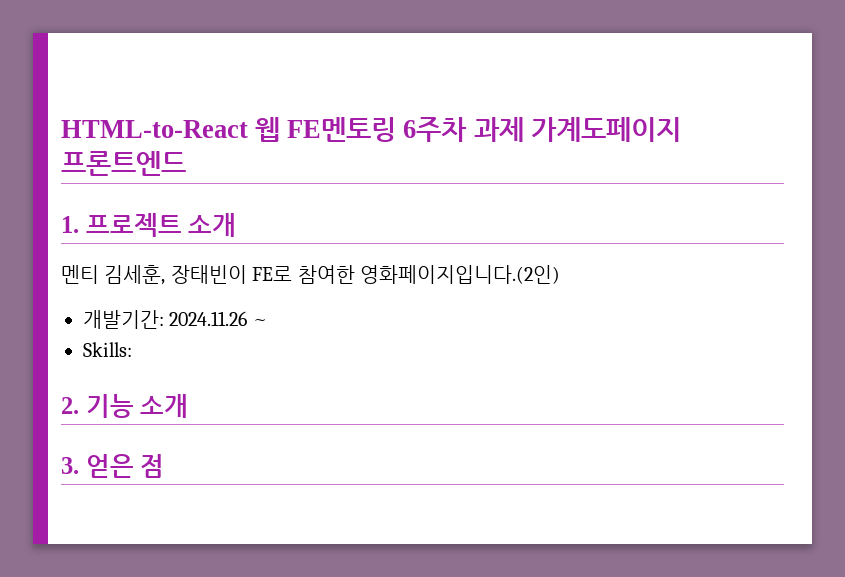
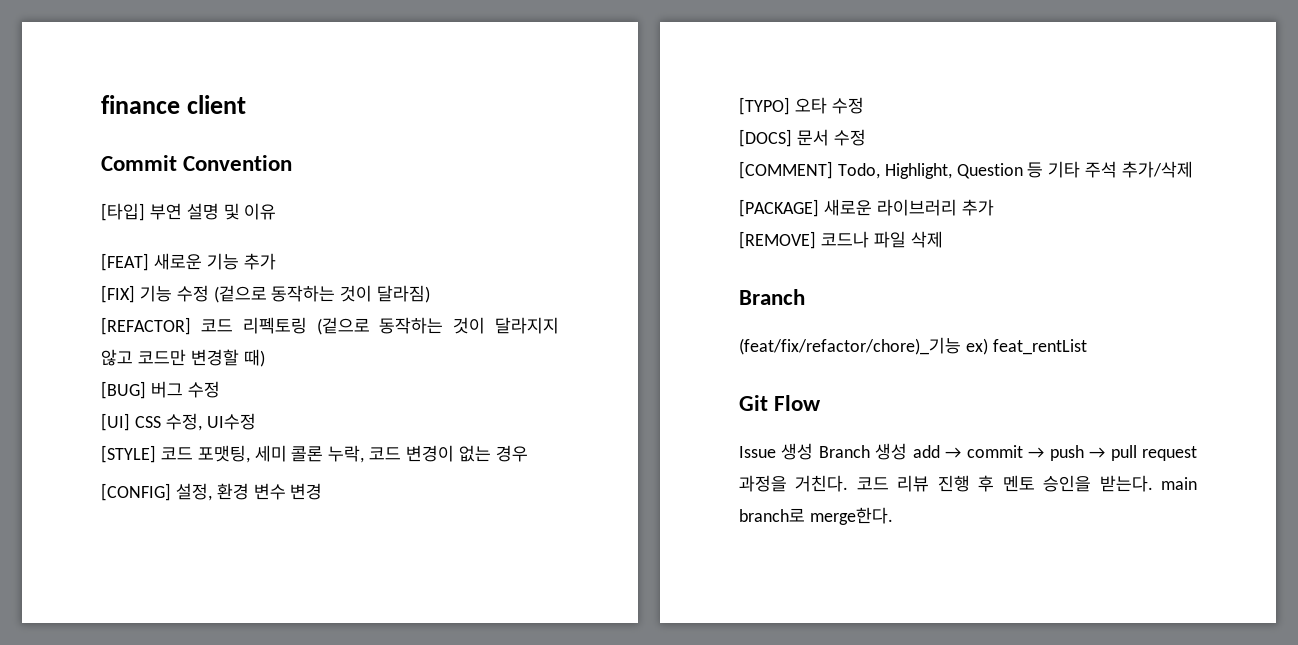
- HTML-to-React 웹 FE멘토링 6주차 과제 가계도페이지 프론트엔드
- 1. 프로젝트 소개
- 멘티 김세훈, 장태빈이 FE로 참여한 영화페이지입니다.(2인)
- 개발기간: 2024.11.26 ~
- Skills:
- 2. 기능 소개
- 3. 얻은 점
+ finance client
+ Commit Convention
+ [타입] 부연 설명 및 이유
+ [FEAT] 새로운 기능 추가
+ [FIX] 기능 수정 (겉으로 동작하는 것이 달라짐)
+ [REFACTOR] 코드 리펙토링 (겉으로 동작하는 것이 달라지지 않고 코드만 변경할 때)
+ [BUG] 버그 수정
+ [UI] CSS 수정, UI수정
+ [STYLE] 코드 포맷팅, 세미 콜론 누락, 코드 변경이 없는 경우
+ [CONFIG] 설정, 환경 변수 변경
+ [TYPO] 오타 수정
+ [DOCS] 문서 수정
+ [COMMENT] Todo, Highlight, Question 등 기타 주석 추가/삭제
+ [PACKAGE] 새로운 라이브러리 추가
+ [REMOVE] 코드나 파일 삭제
+ Branch
+ (feat/fix/refactor/chore)_기능 ex) feat_rentList
+ Git Flow
+ Issue 생성 Branch 생성 add → commit → push → pull request 과정을 거친다. 코드 리뷰 진행 후 멘토 승인을 받는다. main branch로 merge한다.

